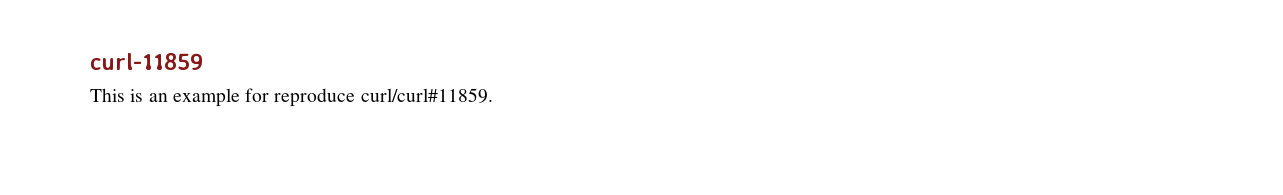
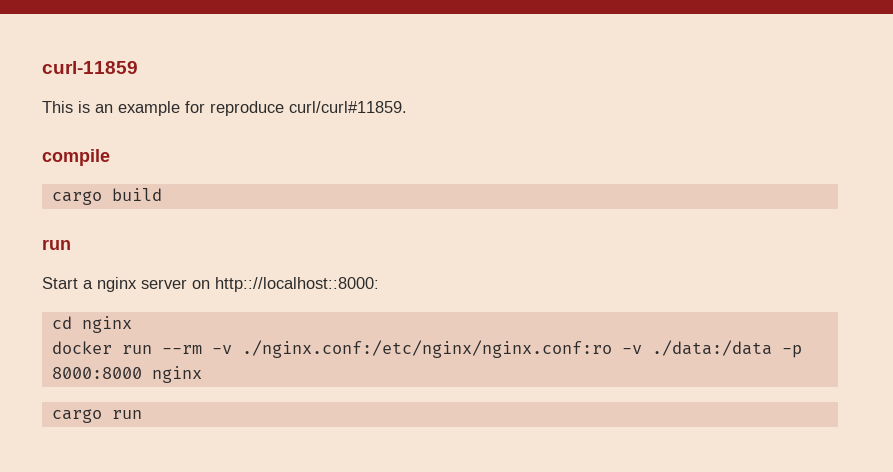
+ compile
+ cargo build
+ run
+ Start a nginx server on http:://localhost::8000:
+ cd nginx
+ docker run --rm -v ./nginx.conf:/etc/nginx/nginx.conf:ro -v ./data:/data -p 8000:8000 nginx
+ cargo run

